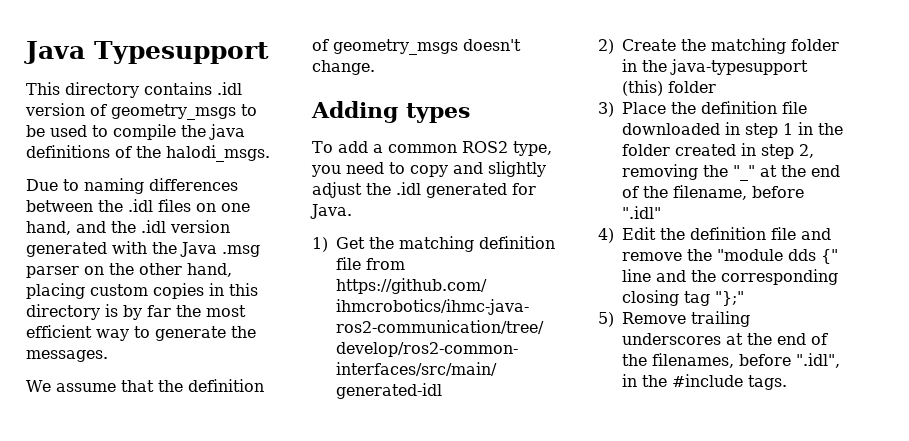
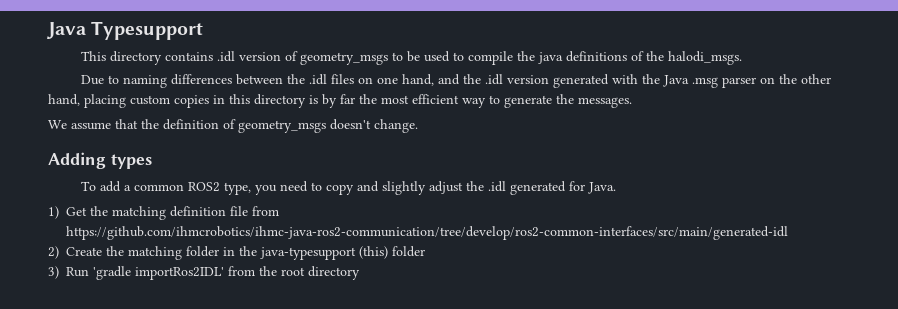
- 3) Place the definition file downloaded in step 1 in the folder created in step 2, removing the "_" at the end of the filename, before ".idl"
- 4) Edit the definition file and remove the "module dds {" line and the corresponding closing tag "};"
- 5) Remove trailing underscores at the end of the filenames, before ".idl", in the #include tags.
+ 3) Run 'gradle importRos2IDL' from the root directory

